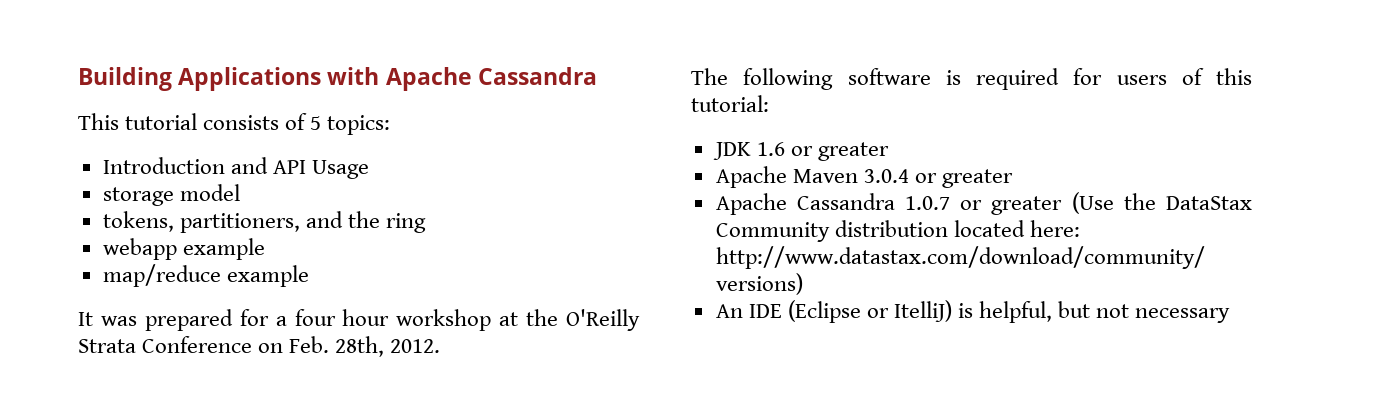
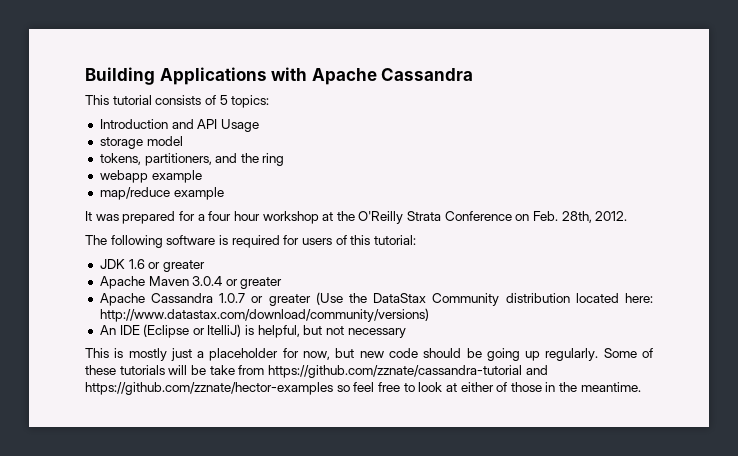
+ This is mostly just a placeholder for now, but new code should be going up regularly. Some of these tutorials will be take from https://github.com/zznate/cassandra-tutorial and https://github.com/zznate/hector-examples so feel free to look at either of those in the meantime.

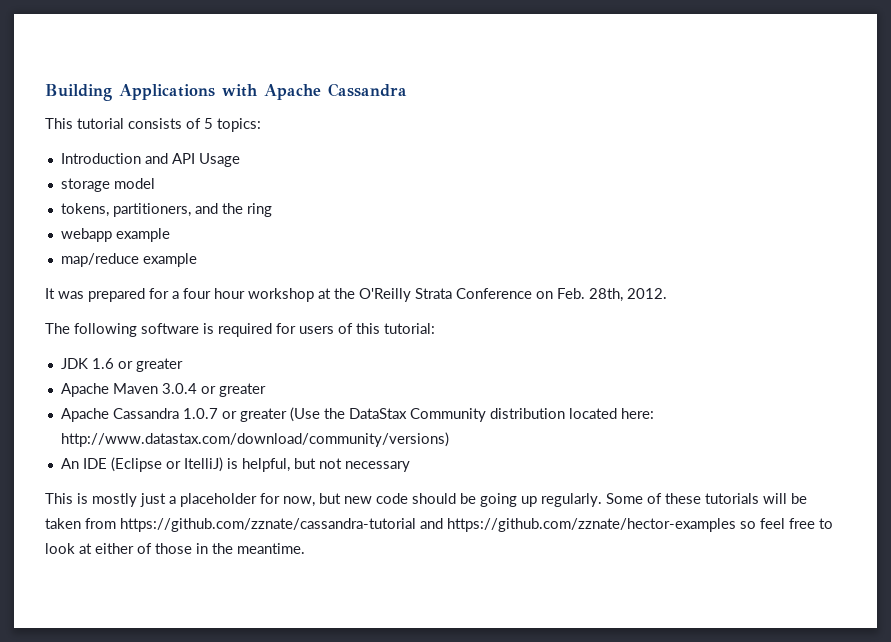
- Some of these tutorials will be take from https://github.com/zznate/cassandra-tutorial and https://github.com/zznate/hector-examples so feel free to look at either of those in the meantime.
+ Some of these tutorials will be taken from https://github.com/zznate/cassandra-tutorial and https://github.com/zznate/hector-examples so feel free to look at either of those in the meantime.

